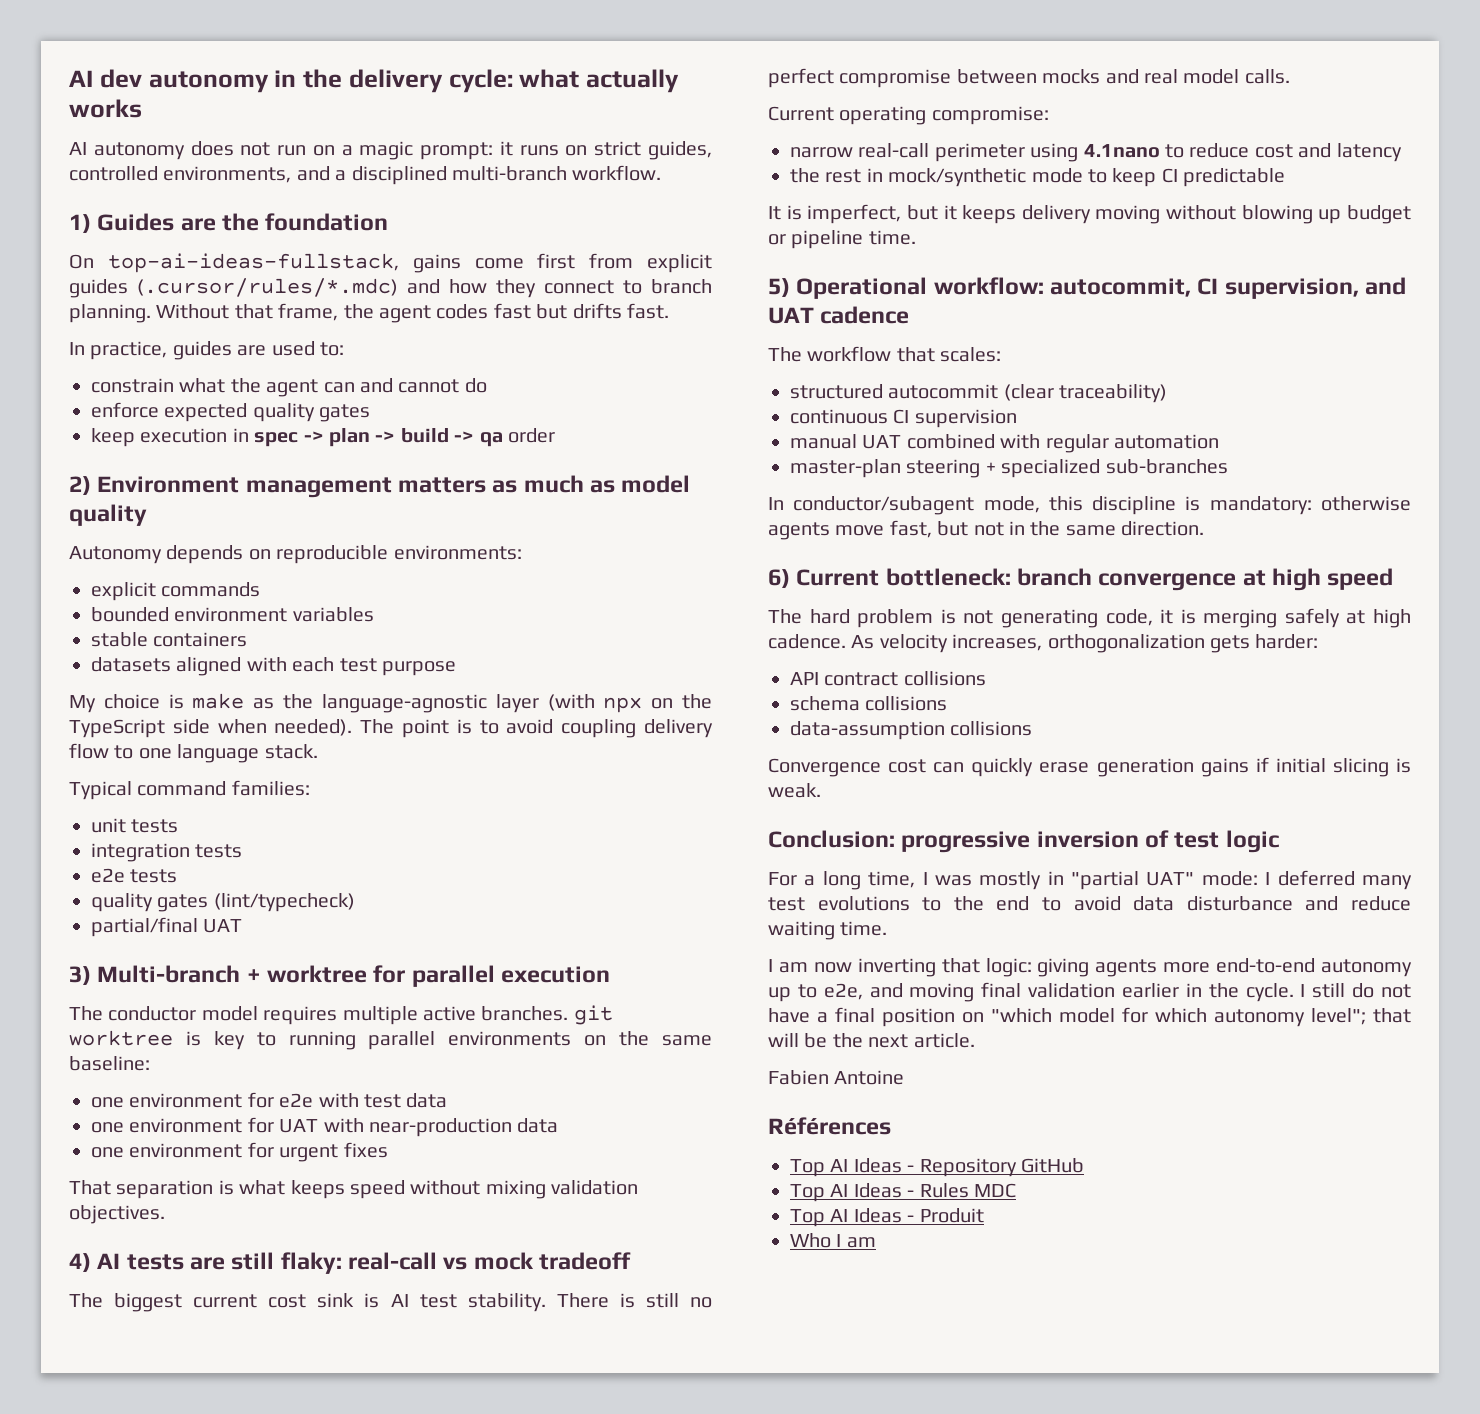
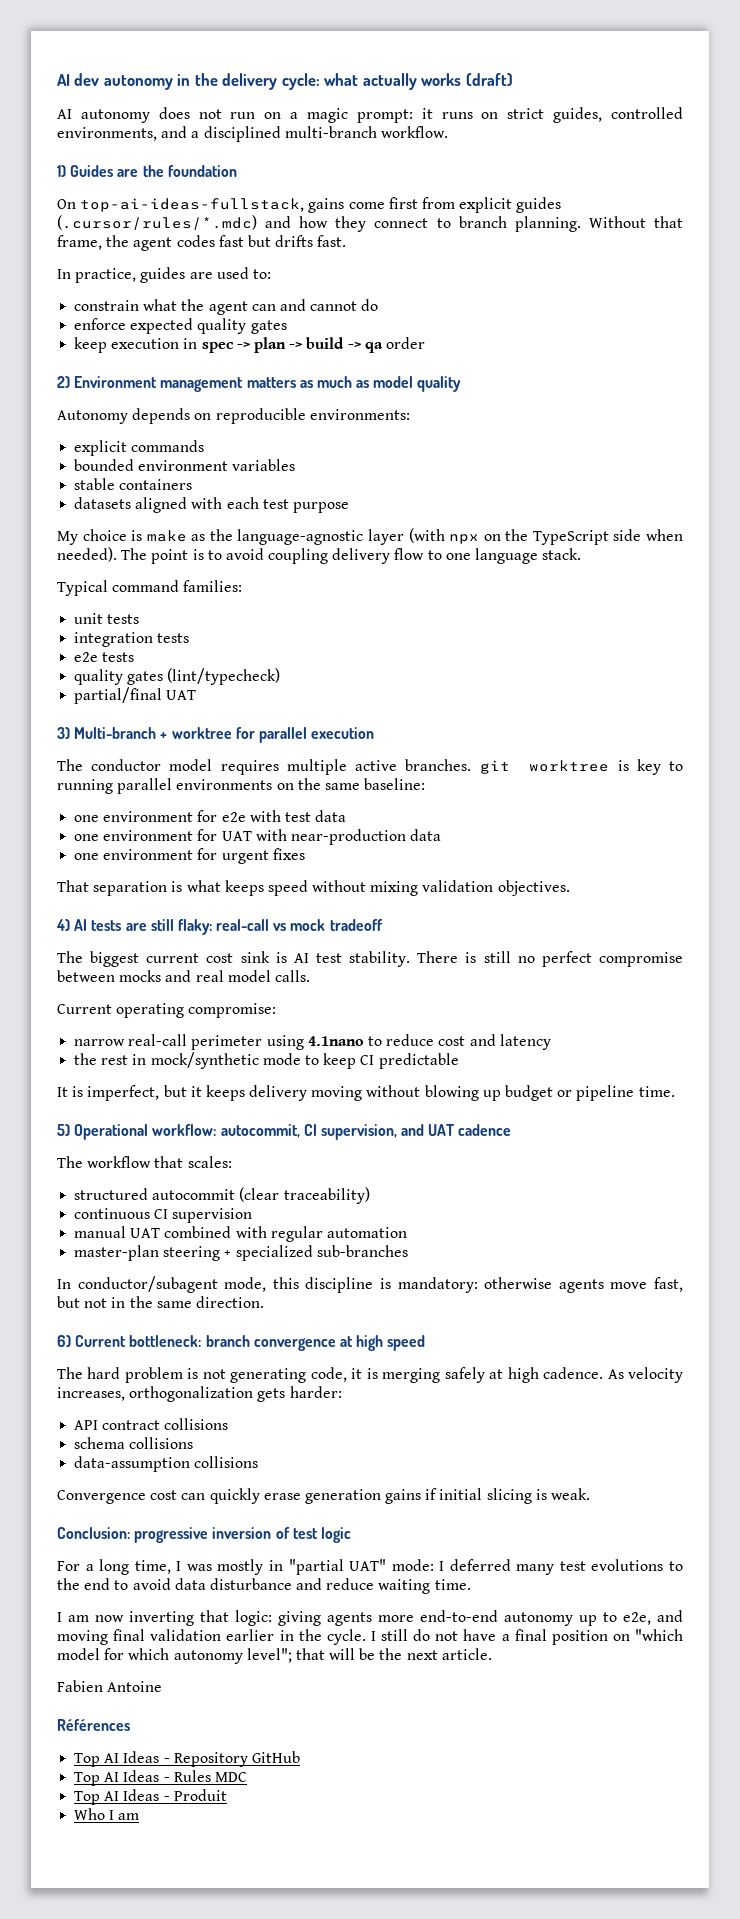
- AI dev autonomy in the delivery cycle: what actually works
+ AI dev autonomy in the delivery cycle: what actually works (draft)

